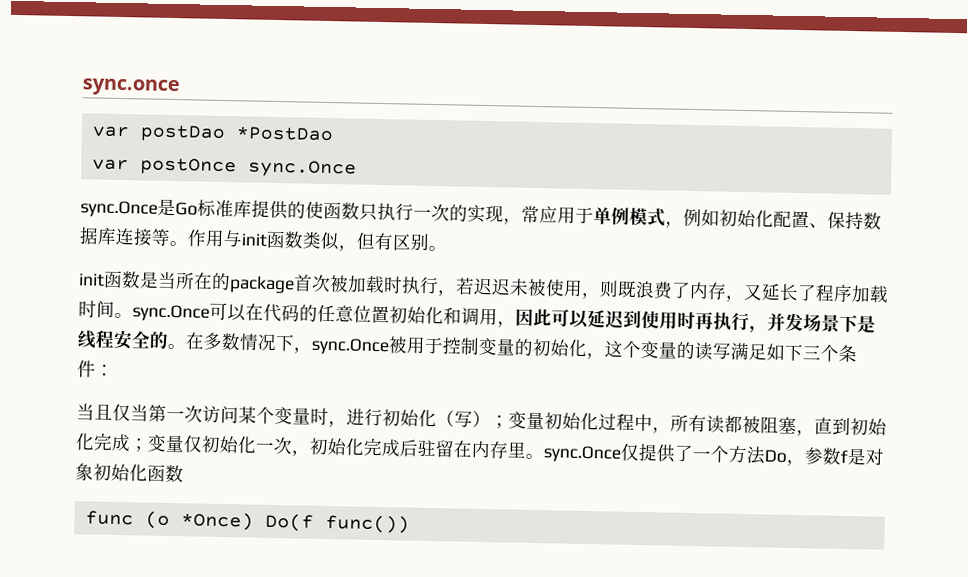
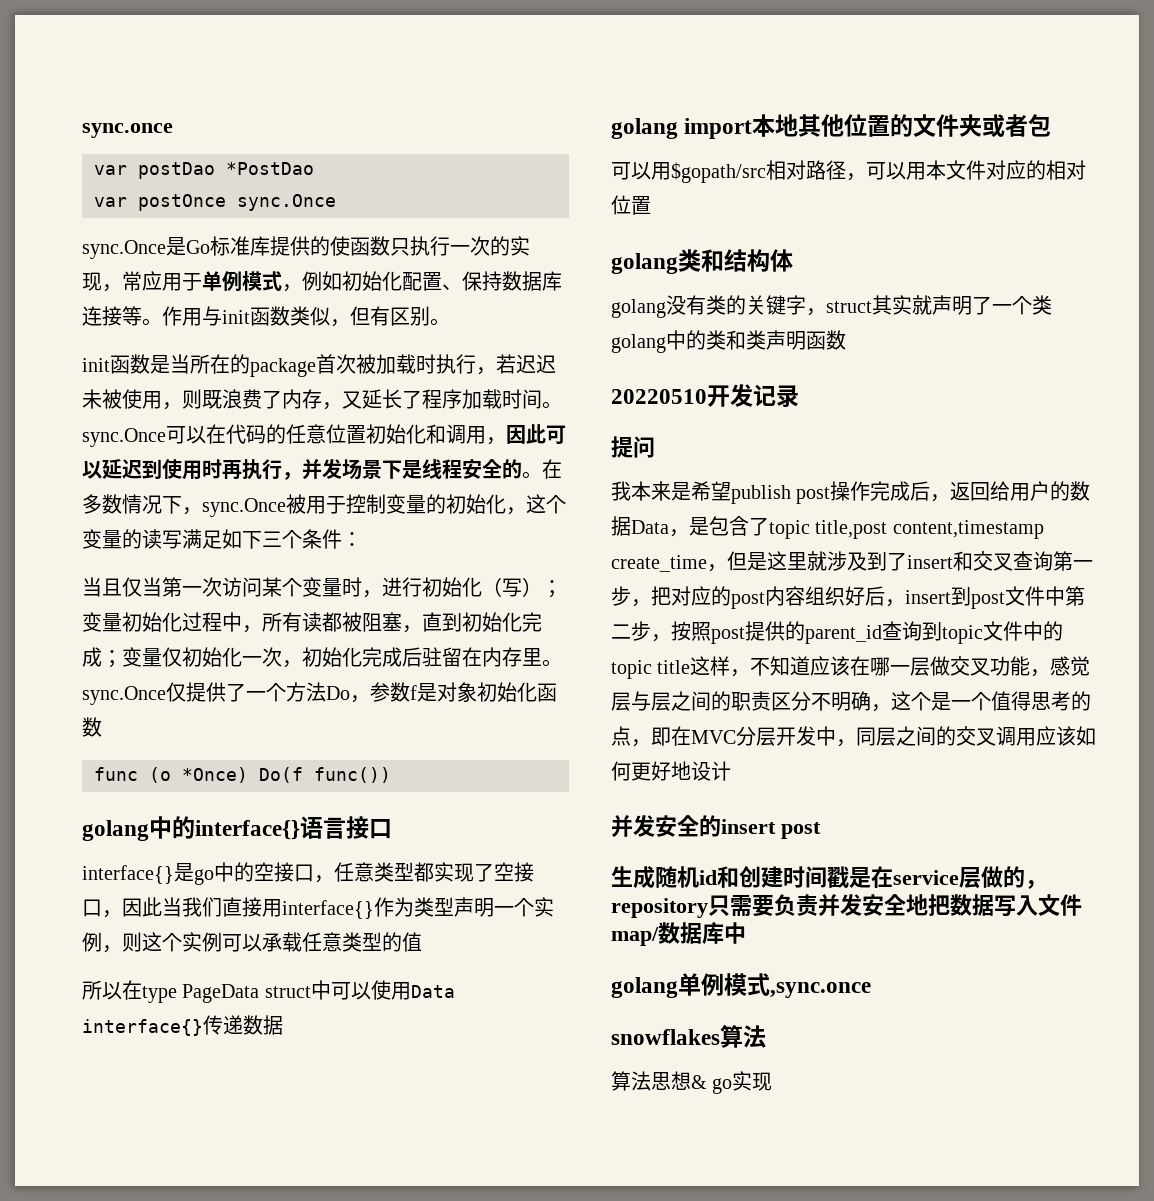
+ golang中的interface{}语言接口
+ interface{}是go中的空接口，任意类型都实现了空接口，因此当我们直接用interface{}作为类型声明一个实例，则这个实例可以承载任意类型的值
+ 所以在type PageData struct中可以使用Data interface{}传递数据
+ golang import本地其他位置的文件夹或者包
+ 可以用$gopath/src相对路径，可以用本文件对应的相对位置
+ golang类和结构体
+ golang没有类的关键字，struct其实就声明了一个类golang中的类和类声明函数
+ 20220510开发记录
+ 提问
+ 我本来是希望publish post操作完成后，返回给用户的数据Data，是包含了topic title,post content,timestamp create_time，但是这里就涉及到了insert和交叉查询第一步，把对应的post内容组织好后，insert到post文件中第二步，按照post提供的parent_id查询到topic文件中的topic title这样，不知道应该在哪一层做交叉功能，感觉层与层之间的职责区分不明确，这个是一个值得思考的点，即在MVC分层开发中，同层之间的交叉调用应该如何更好地设计
+ 并发安全的insert post
+ 生成随机id和创建时间戳是在service层做的，repository只需要负责并发安全地把数据写入文件map/数据库中
+ golang单例模式,sync.once
+ snowflakes算法
+ 算法思想& go实现

